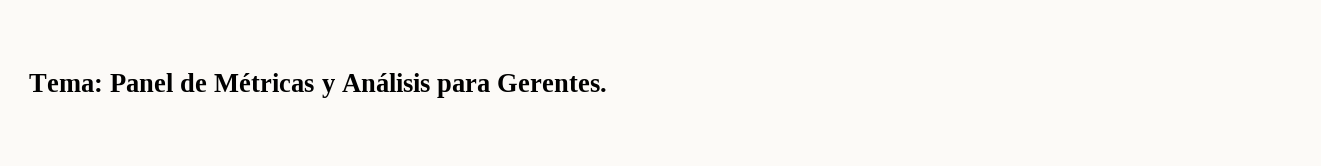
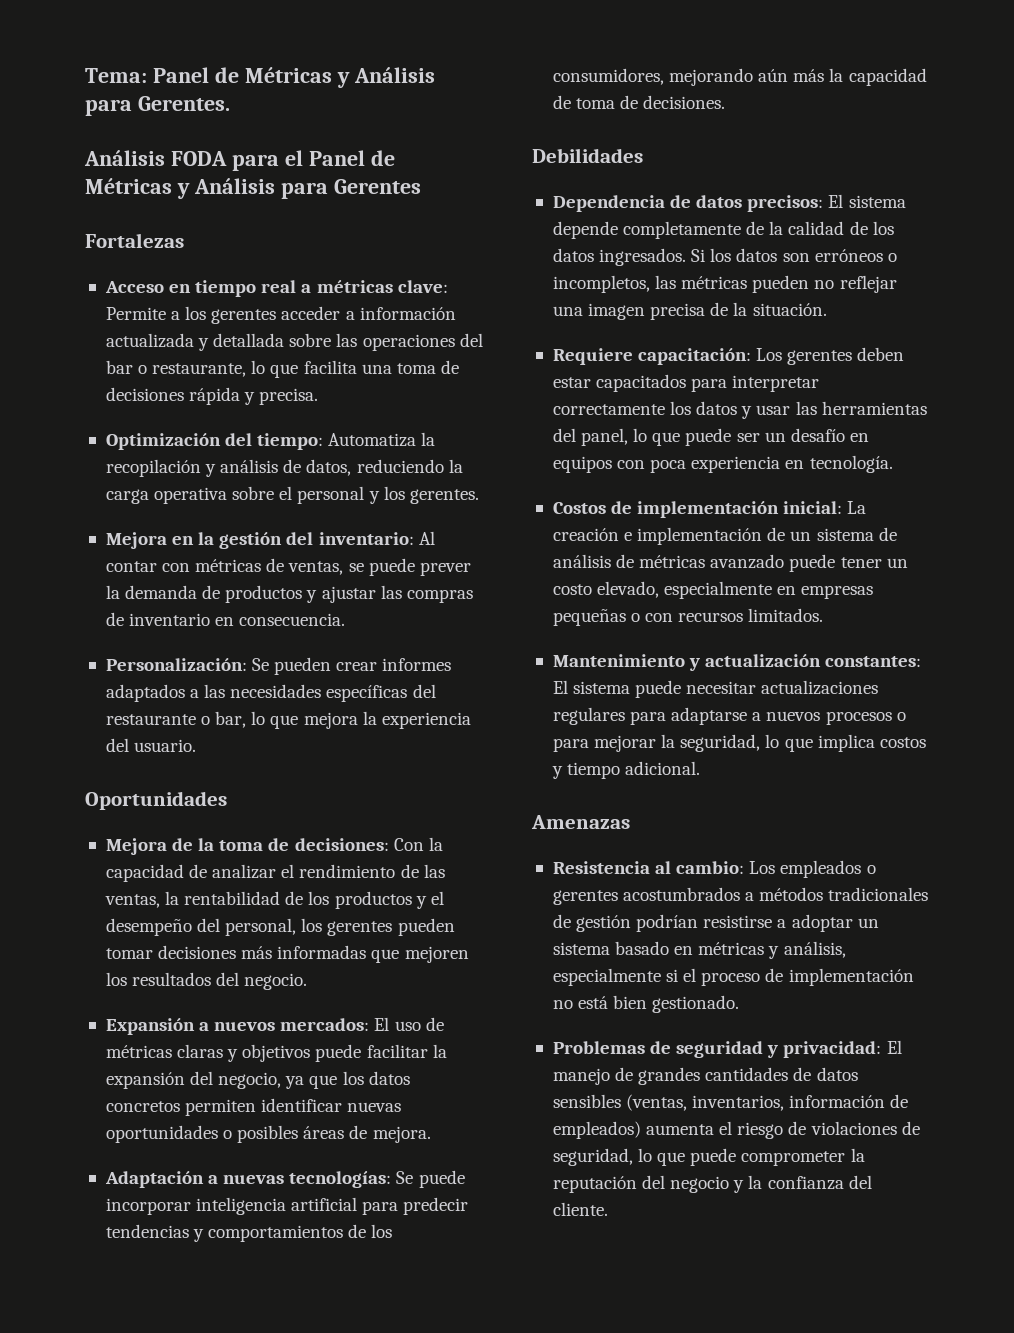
+ Análisis FODA para el Panel de Métricas y Análisis para Gerentes
+ Fortalezas
+ Acceso en tiempo real a métricas clave: Permite a los gerentes acceder a información actualizada y detallada sobre las operaciones del bar o restaurante, lo que facilita una toma de decisiones rápida y precisa.
+ Optimización del tiempo: Automatiza la recopilación y análisis de datos, reduciendo la carga operativa sobre el personal y los gerentes.
+ Mejora en la gestión del inventario: Al contar con métricas de ventas, se puede prever la demanda de productos y ajustar las compras de inventario en consecuencia.
+ Personalización: Se pueden crear informes adaptados a las necesidades específicas del restaurante o bar, lo que mejora la experiencia del usuario.
+ Oportunidades
+ Mejora de la toma de decisiones: Con la capacidad de analizar el rendimiento de las ventas, la rentabilidad de los productos y el desempeño del personal, los gerentes pueden tomar decisiones más informadas que mejoren los resultados del negocio.
+ Expansión a nuevos mercados: El uso de métricas claras y objetivos puede facilitar la expansión del negocio, ya que los datos concretos permiten identificar nuevas oportunidades o posibles áreas de mejora.
+ Adaptación a nuevas tecnologías: Se puede incorporar inteligencia artificial para predecir tendencias y comportamientos de los consumidores, mejorando aún más la capacidad de toma de decisiones.
+ Debilidades
+ Dependencia de datos precisos: El sistema depende completamente de la calidad de los datos ingresados. Si los datos son erróneos o incompletos, las métricas pueden no reflejar una imagen precisa de la situación.
+ Requiere capacitación: Los gerentes deben estar capacitados para interpretar correctamente los datos y usar las herramientas del panel, lo que puede ser un desafío en equipos con poca experiencia en tecnología.
+ Costos de implementación inicial: La creación e implementación de un sistema de análisis de métricas avanzado puede tener un costo elevado, especialmente en empresas pequeñas o con recursos limitados.
+ Mantenimiento y actualización constantes: El sistema puede necesitar actualizaciones regulares para adaptarse a nuevos procesos o para mejorar la seguridad, lo que implica costos y tiempo adicional.
+ Amenazas
+ Resistencia al cambio: Los empleados o gerentes acostumbrados a métodos tradicionales de gestión podrían resistirse a adoptar un sistema basado en métricas y análisis, especialmente si el proceso de implementación no está bien gestionado.
+ Problemas de seguridad y privacidad: El manejo de grandes cantidades de datos sensibles (ventas, inventarios, información de empleados) aumenta el riesgo de violaciones de seguridad, lo que puede comprometer la reputación del negocio y la confianza del cliente.

